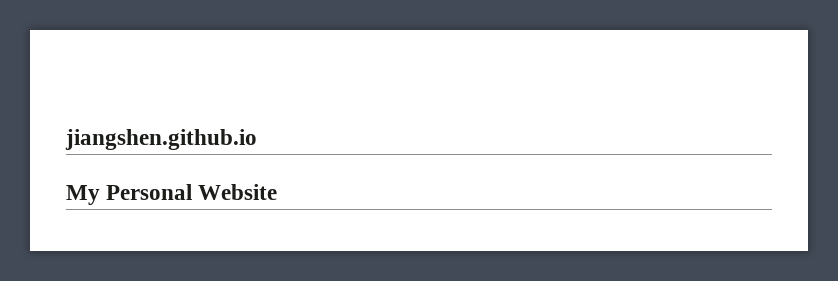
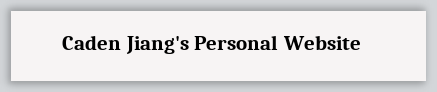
- jiangshen.github.io
- My Personal Website
+ Caden Jiang's Personal Website

